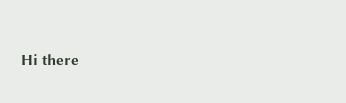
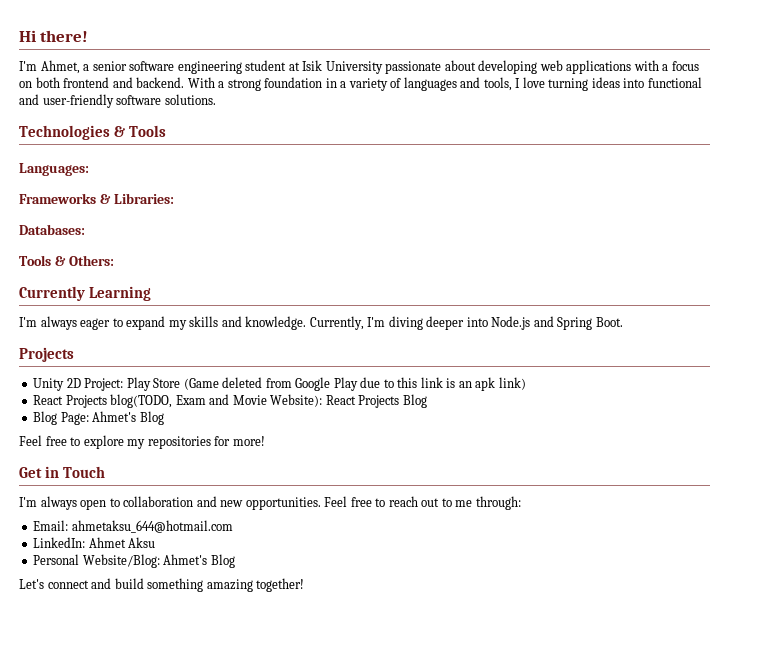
- Hi there
+ Hi there!
+ I'm Ahmet, a senior software engineering student at Isik University passionate about developing web applications with a focus on both frontend and backend. With a strong foundation in a variety of languages and tools, I love turning ideas into functional and user-friendly software solutions.
+ Technologies & Tools
+ Languages:
+ Frameworks & Libraries:
+ Databases:
+ Tools & Others:
+ Currently Learning
+ I'm always eager to expand my skills and knowledge. Currently, I'm diving deeper into Node.js and Spring Boot.
+ Projects
+ Unity 2D Project: Play Store (Game deleted from Google Play due to this link is an apk link)
+ React Projects blog(TODO, Exam and Movie Website): React Projects Blog
+ Blog Page: Ahmet's Blog
+ Feel free to explore my repositories for more!
+ Get in Touch
+ I'm always open to collaboration and new opportunities. Feel free to reach out to me through:
+ Email: ahmetaksu_644@hotmail.com
+ LinkedIn: Ahmet Aksu
+ Personal Website/Blog: Ahmet's Blog
+ Let's connect and build something amazing together!

